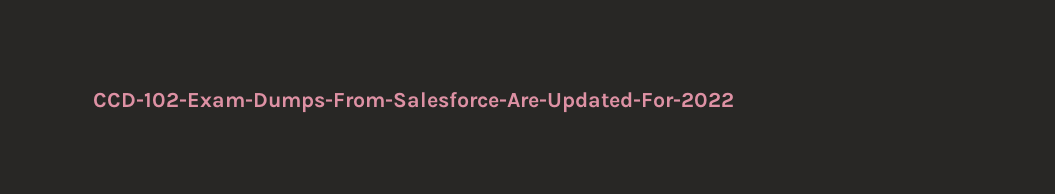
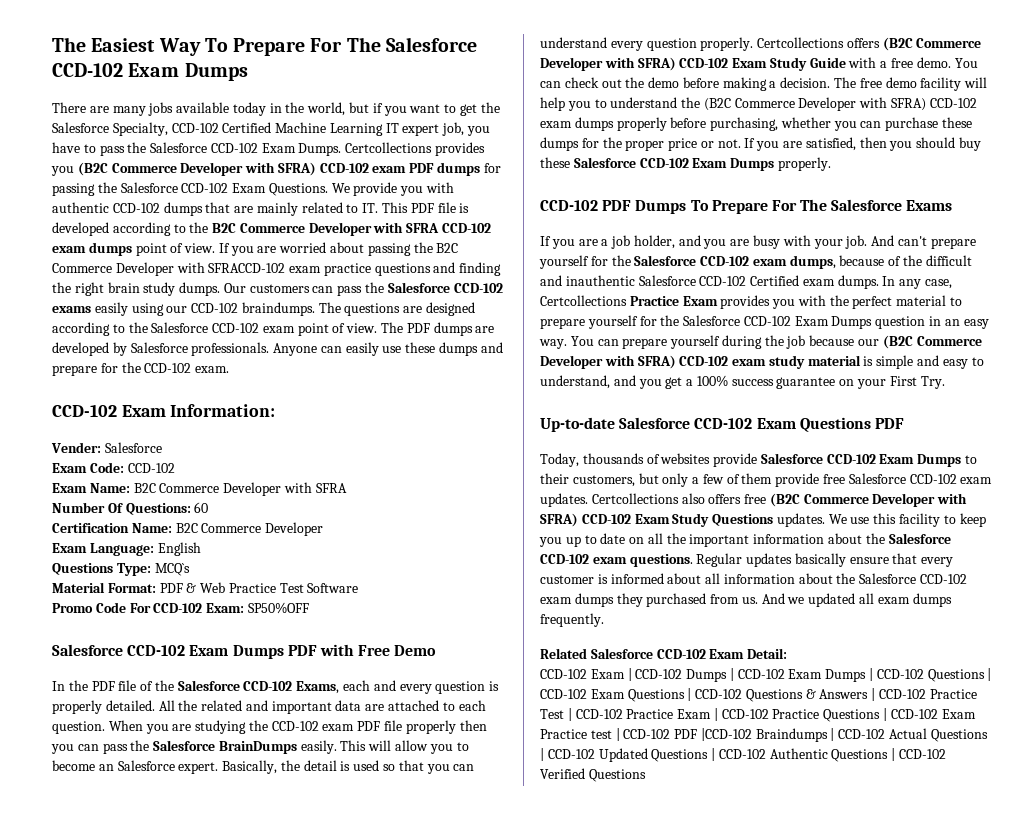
- CCD-102-Exam-Dumps-From-Salesforce-Are-Updated-For-2022
+ The Easiest Way To Prepare For The Salesforce CCD-102 Exam Dumps
+ There are many jobs available today in the world, but if you want to get the Salesforce Specialty, CCD-102 Certified Machine Learning IT expert job, you have to pass the Salesforce CCD-102 Exam Dumps. Certcollections provides you (B2C Commerce Developer with SFRA) CCD-102 exam PDF dumps for passing the Salesforce CCD-102 Exam Questions. We provide you with authentic CCD-102 dumps that are mainly related to IT. This PDF file is developed according to the B2C Commerce Developer with SFRA CCD-102 exam dumps point of view. If you are worried about passing the B2C Commerce Developer with SFRACCD-102 exam practice questions and finding the right brain study dumps. Our customers can pass the Salesforce CCD-102 exams easily using our CCD-102 braindumps. The questions are designed according to the Salesforce CCD-102 exam point of view. The PDF dumps are developed by Salesforce professionals. Anyone can easily use these dumps and prepare for the CCD-102 exam.
+ CCD-102 Exam Information:
+ Vender: Salesforce
+ Exam Code: CCD-102
+ Exam Name: B2C Commerce Developer with SFRA
+ Number Of Questions: 60
+ Certification Name: B2C Commerce Developer
+ Exam Language: English
+ Questions Type: MCQ`s
+ Material Format: PDF & Web Practice Test Software
+ Promo Code For CCD-102 Exam: SP50%OFF
+ Salesforce CCD-102 Exam Dumps PDF with Free Demo
+ In the PDF file of the Salesforce CCD-102 Exams, each and every question is properly detailed. All the related and important data are attached to each question. When you are studying the CCD-102 exam PDF file properly then you can pass the Salesforce BrainDumps easily. This will allow you to become an Salesforce expert. Basically, the detail is used so that you can understand every question properly. Certcollections offers (B2C Commerce Developer with SFRA) CCD-102 Exam Study Guide with a free demo. You can check out the demo before making a decision. The free demo facility will help you to understand the (B2C Commerce Developer with SFRA) CCD-102 exam dumps properly before purchasing, whether you can purchase these dumps for the proper price or not. If you are satisfied, then you should buy these Salesforce CCD-102 Exam Dumps properly.
+ CCD-102 PDF Dumps To Prepare For The Salesforce Exams
+ If you are a job holder, and you are busy with your job. And can't prepare yourself for the Salesforce CCD-102 exam dumps, because of the difficult and inauthentic Salesforce CCD-102 Certified exam dumps. In any case, Certcollections Practice Exam provides you with the perfect material to prepare yourself for the Salesforce CCD-102 Exam Dumps question in an easy way. You can prepare yourself during the job because our (B2C Commerce Developer with SFRA) CCD-102 exam study material is simple and easy to understand, and you get a 100% success guarantee on your First Try.
+ Up-to-date Salesforce CCD-102 Exam Questions PDF
+ Today, thousands of websites provide Salesforce CCD-102 Exam Dumps to their customers, but only a few of them provide free Salesforce CCD-102 exam updates. Certcollections also offers free (B2C Commerce Developer with SFRA) CCD-102 Exam Study Questions updates. We use this facility to keep you up to date on all the important information about the Salesforce CCD-102 exam questions. Regular updates basically ensure that every customer is informed about all information about the Salesforce CCD-102 exam dumps they purchased from us. And we updated all exam dumps frequently.
+ Related Salesforce CCD-102 Exam Detail:
+ CCD-102 Exam | CCD-102 Dumps | CCD-102 Exam Dumps | CCD-102 Questions | CCD-102 Exam Questions | CCD-102 Questions & Answers | CCD-102 Practice Test | CCD-102 Practice Exam | CCD-102 Practice Questions | CCD-102 Exam Practice test | CCD-102 PDF |CCD-102 Braindumps | CCD-102 Actual Questions | CCD-102 Updated Questions | CCD-102 Authentic Questions | CCD-102 Verified Questions

